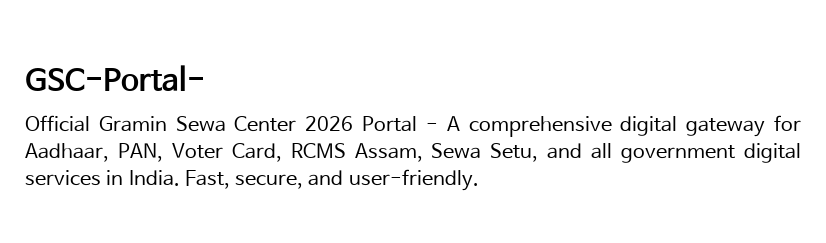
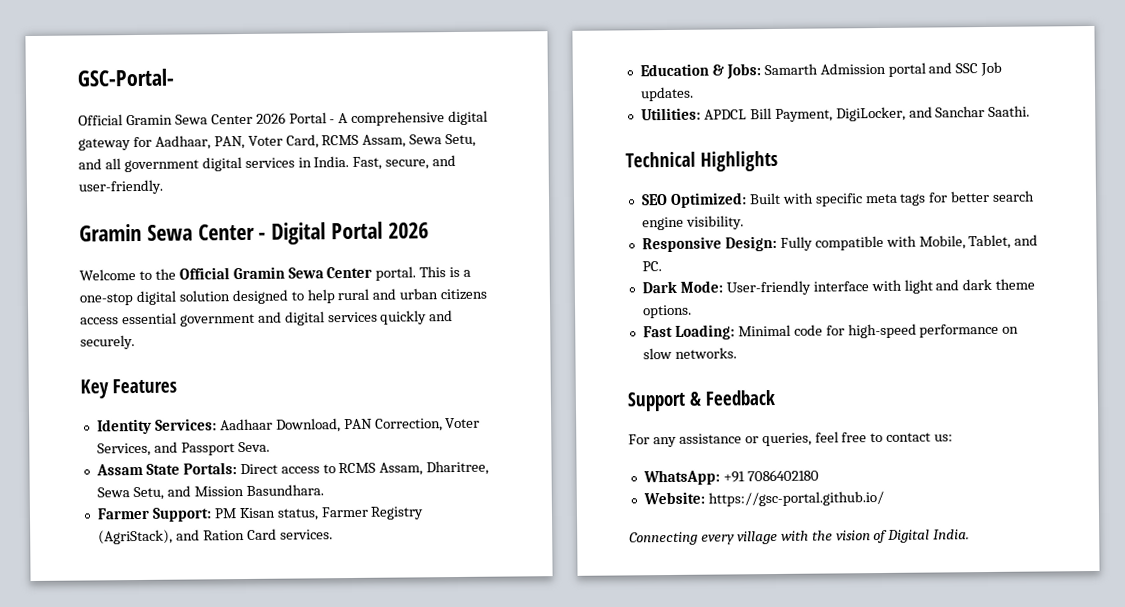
+ Gramin Sewa Center - Digital Portal 2026
+ Welcome to the Official Gramin Sewa Center portal. This is a one-stop digital solution designed to help rural and urban citizens access essential government and digital services quickly and securely.
+ Key Features
+ Identity Services: Aadhaar Download, PAN Correction, Voter Services, and Passport Seva.
+ Assam State Portals: Direct access to RCMS Assam, Dharitree, Sewa Setu, and Mission Basundhara.
+ Farmer Support: PM Kisan status, Farmer Registry (AgriStack), and Ration Card services.
+ Education & Jobs: Samarth Admission portal and SSC Job updates.
+ Utilities: APDCL Bill Payment, DigiLocker, and Sanchar Saathi.
+ Technical Highlights
+ SEO Optimized: Built with specific meta tags for better search engine visibility.
+ Responsive Design: Fully compatible with Mobile, Tablet, and PC.
+ Dark Mode: User-friendly interface with light and dark theme options.
+ Fast Loading: Minimal code for high-speed performance on slow networks.
+ Support & Feedback
+ For any assistance or queries, feel free to contact us:
+ WhatsApp: +91 7086402180
+ Website: https://gsc-portal.github.io/
+ Connecting every village with the vision of Digital India.

